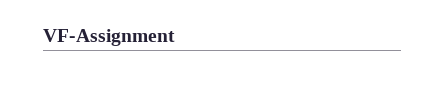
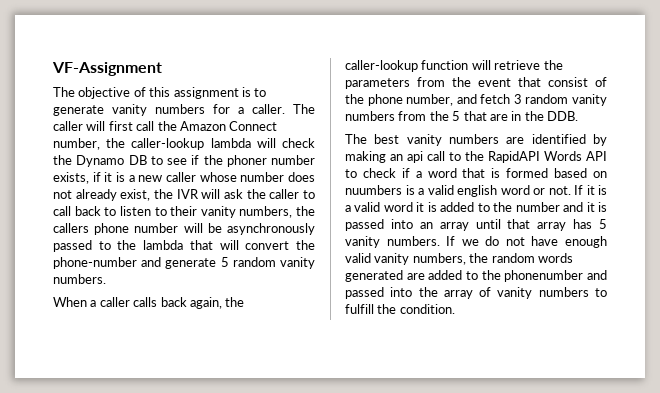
+ The objective of this assignment is to generate vanity numbers for a caller. The caller will first call the Amazon Connect number, the caller-lookup lambda will check the Dynamo DB to see if the phoner number exists, if it is a new caller whose number does not already exist, the IVR will ask the caller to call back to listen to their vanity numbers, the callers phone number will be asynchronously passed to the lambda that will convert the phone-number and generate 5 random vanity numbers.
+ When a caller calls back again, the caller-lookup function will retrieve the parameters from the event that consist of the phone number, and fetch 3 random vanity numbers from the 5 that are in the DDB.
+ The best vanity numbers are identified by making an api call to the RapidAPI Words API to check if a word that is formed based on nuumbers is a valid english word or not. If it is a valid word it is added to the number and it is passed into an array until that array has 5 vanity numbers. If we do not have enough valid vanity numbers, the random words generated are added to the phonenumber and passed into the array of vanity numbers to fulfill the condition.

